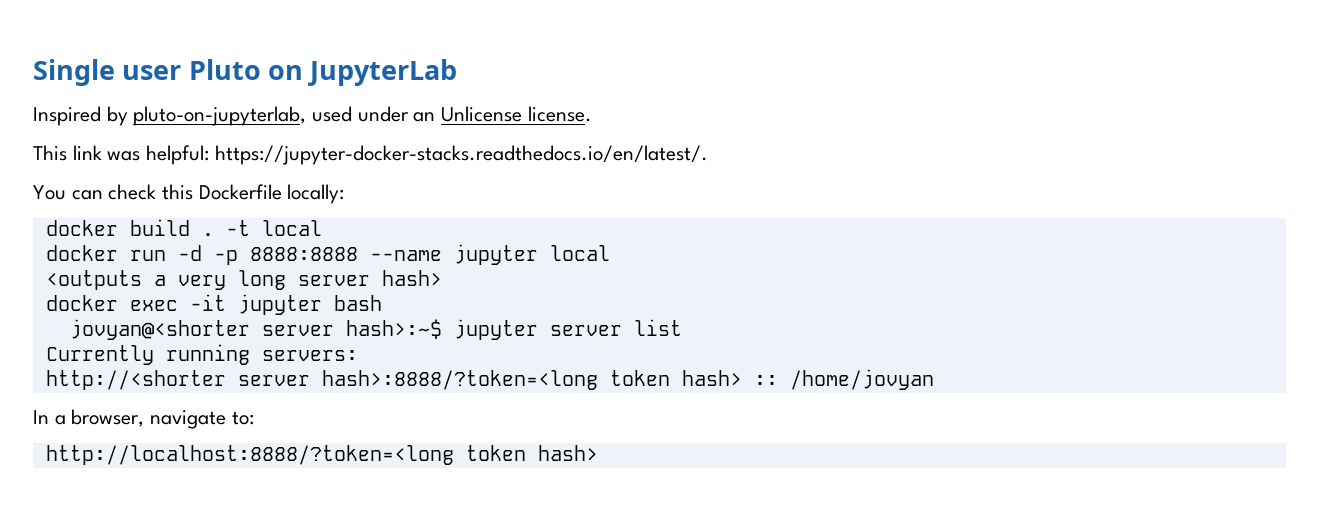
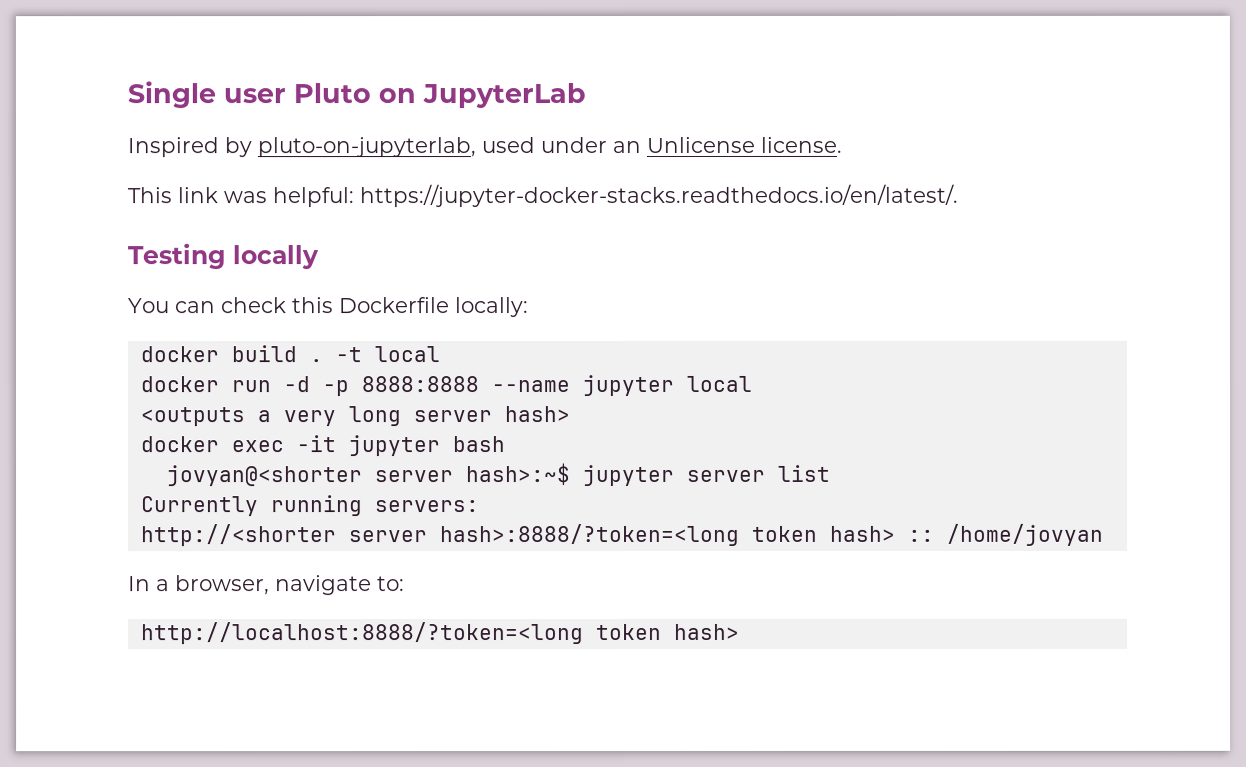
+ Testing locally

